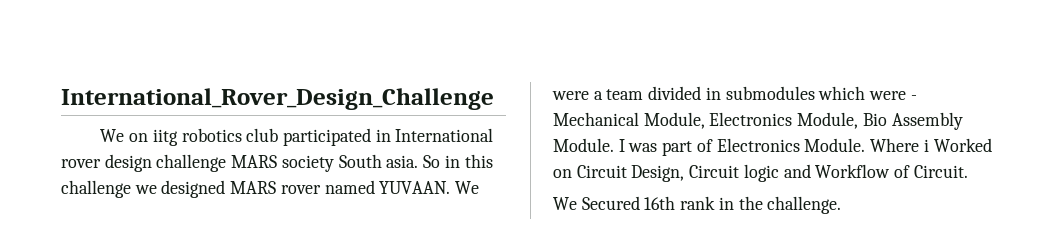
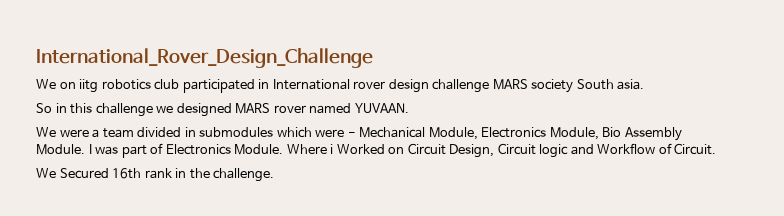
- We on iitg robotics club participated in International rover design challenge MARS society South asia. So in this challenge we designed MARS rover named YUVAAN. We were a team divided in submodules which were - Mechanical Module, Electronics Module, Bio Assembly Module.
+ We on iitg robotics club participated in International rover design challenge MARS society South asia.
+ So in this challenge we designed MARS rover named YUVAAN.
+ We were a team divided in submodules which were - Mechanical Module, Electronics Module, Bio Assembly Module.

